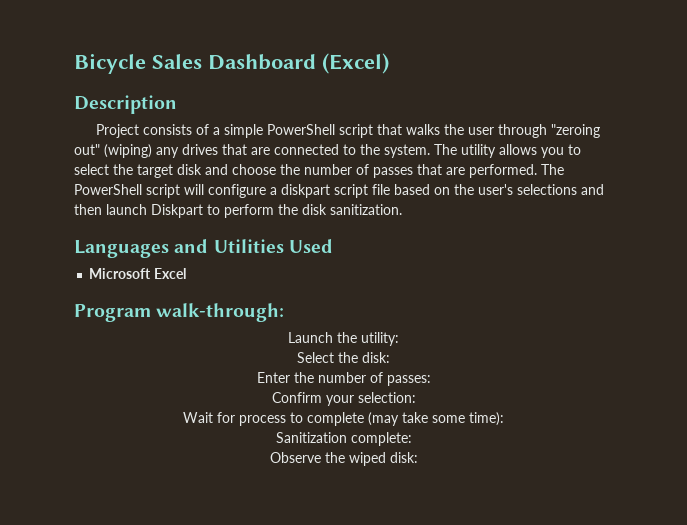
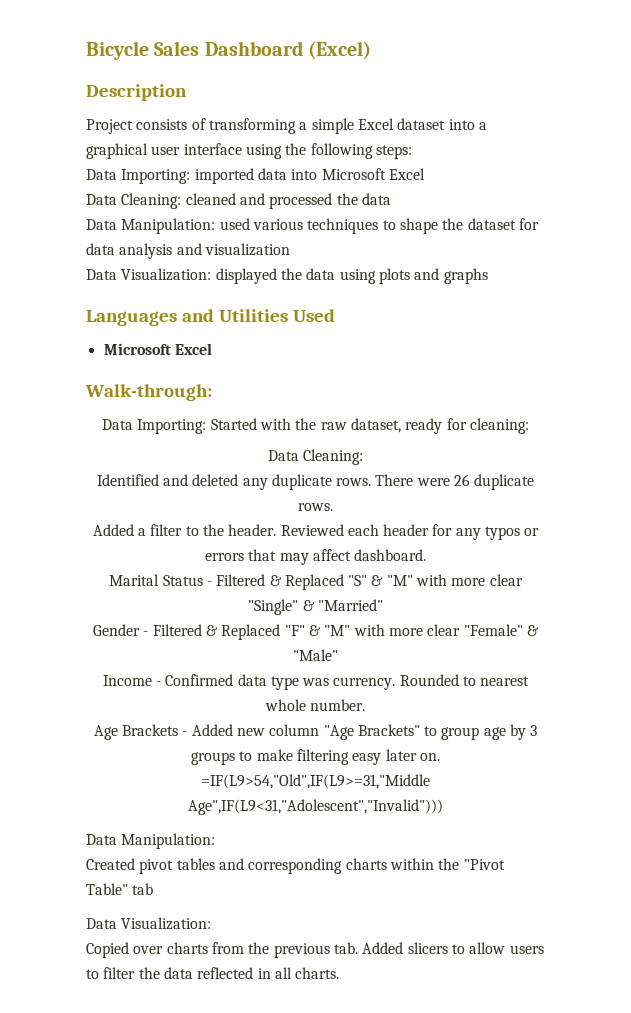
- Project consists of a simple PowerShell script that walks the user through "zeroing out" (wiping) any drives that are connected to the system. The utility allows you to select the target disk and choose the number of passes that are performed. The PowerShell script will configure a diskpart script file based on the user's selections and then launch Diskpart to perform the disk sanitization.
+ Project consists of transforming a simple Excel dataset into a graphical user interface using the following steps:
+ Data Importing: imported data into Microsoft Excel
+ Data Cleaning: cleaned and processed the data
+ Data Manipulation: used various techniques to shape the dataset for data analysis and visualization
+ Data Visualization: displayed the data using plots and graphs
- Program walk-through:
- Launch the utility:
- Select the disk:
- Enter the number of passes:
- Confirm your selection:
- Wait for process to complete (may take some time):
- Sanitization complete:
- Observe the wiped disk:
+ Walk-through:
+ Data Importing: Started with the raw dataset, ready for cleaning:
+ Data Cleaning:
+ Identified and deleted any duplicate rows. There were 26 duplicate rows.
+ Added a filter to the header. Reviewed each header for any typos or errors that may affect dashboard.
+ Marital Status - Filtered & Replaced "S" & "M" with more clear "Single" & "Married"
+ Gender - Filtered & Replaced "F" & "M" with more clear "Female" & "Male"
+ Income - Confirmed data type was currency. Rounded to nearest whole number.
+ Age Brackets - Added new column "Age Brackets" to group age by 3 groups to make filtering easy later on. =IF(L9>54,"Old",IF(L9>=31,"Middle Age",IF(L9<31,"Adolescent","Invalid")))
+ Data Manipulation:
+ Created pivot tables and corresponding charts within the "Pivot Table" tab
+ Data Visualization:
+ Copied over charts from the previous tab. Added slicers to allow users to filter the data reflected in all charts.

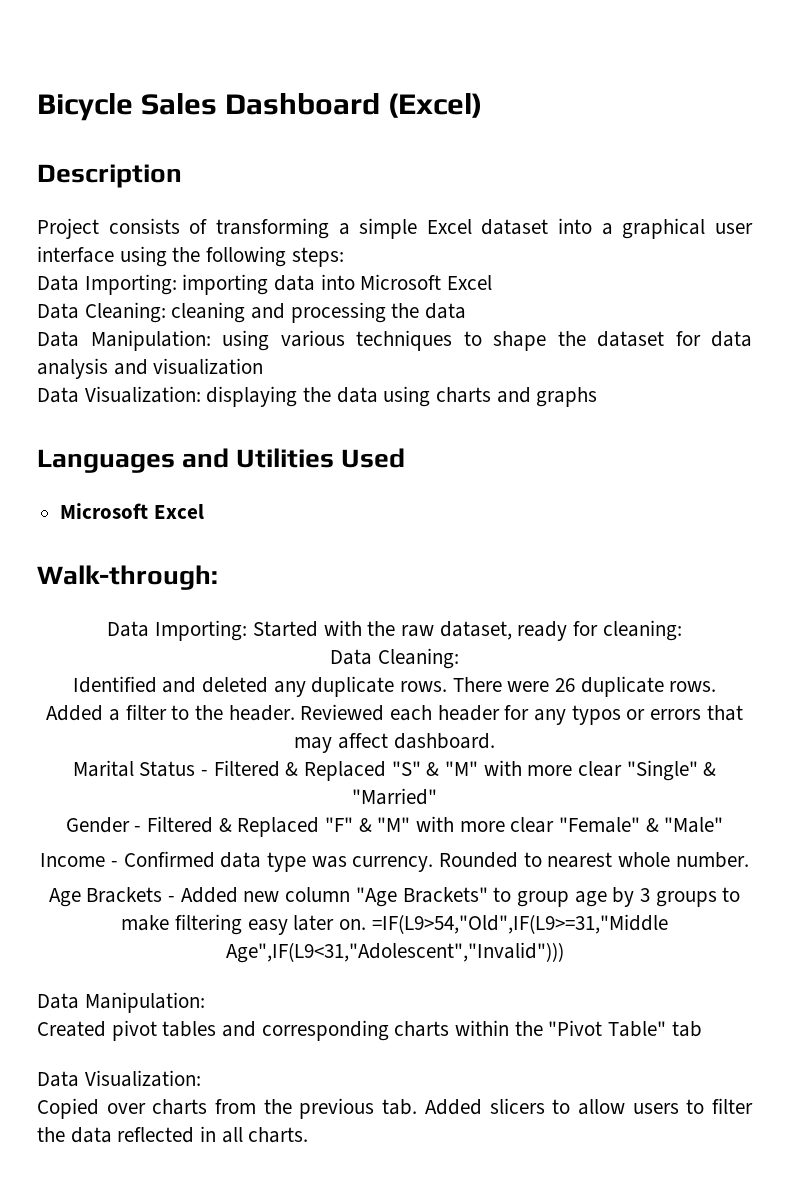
- Data Importing: imported data into Microsoft Excel
+ Data Importing: importing data into Microsoft Excel
- Data Cleaning: cleaned and processed the data
+ Data Cleaning: cleaning and processing the data
- Data Manipulation: used various techniques to shape the dataset for data analysis and visualization
+ Data Manipulation: using various techniques to shape the dataset for data analysis and visualization
- Data Visualization: displayed the data using plots and graphs
+ Data Visualization: displaying the data using charts and graphs

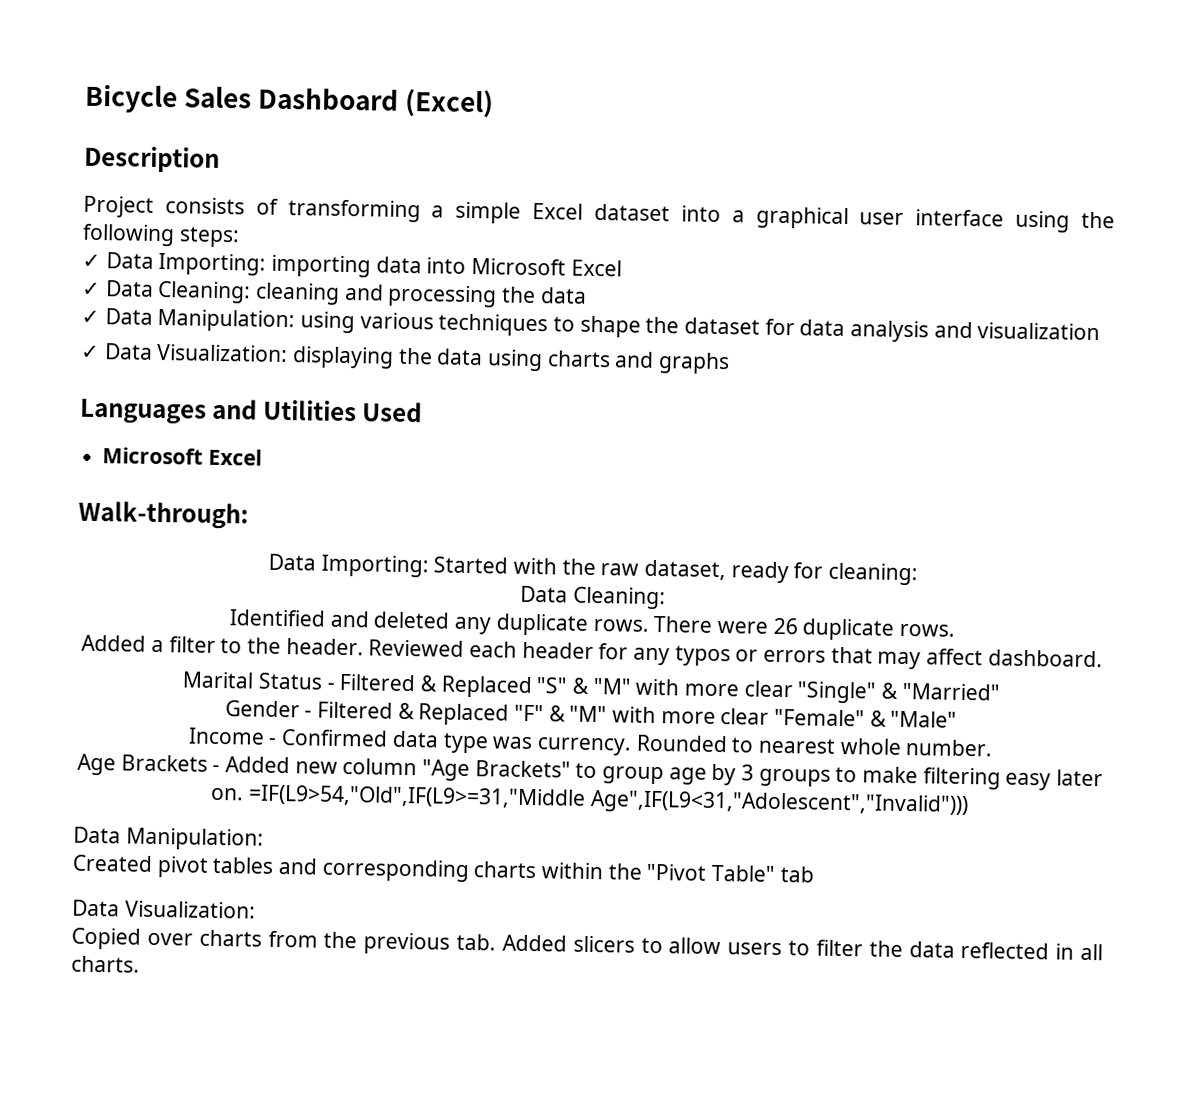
- Data Importing: importing data into Microsoft Excel
+ ✓ Data Importing: importing data into Microsoft Excel
- Data Cleaning: cleaning and processing the data
+ ✓ Data Cleaning: cleaning and processing the data
- Data Manipulation: using various techniques to shape the dataset for data analysis and visualization
+ ✓ Data Manipulation: using various techniques to shape the dataset for data analysis and visualization
- Data Visualization: displaying the data using charts and graphs
+ ✓ Data Visualization: displaying the data using charts and graphs

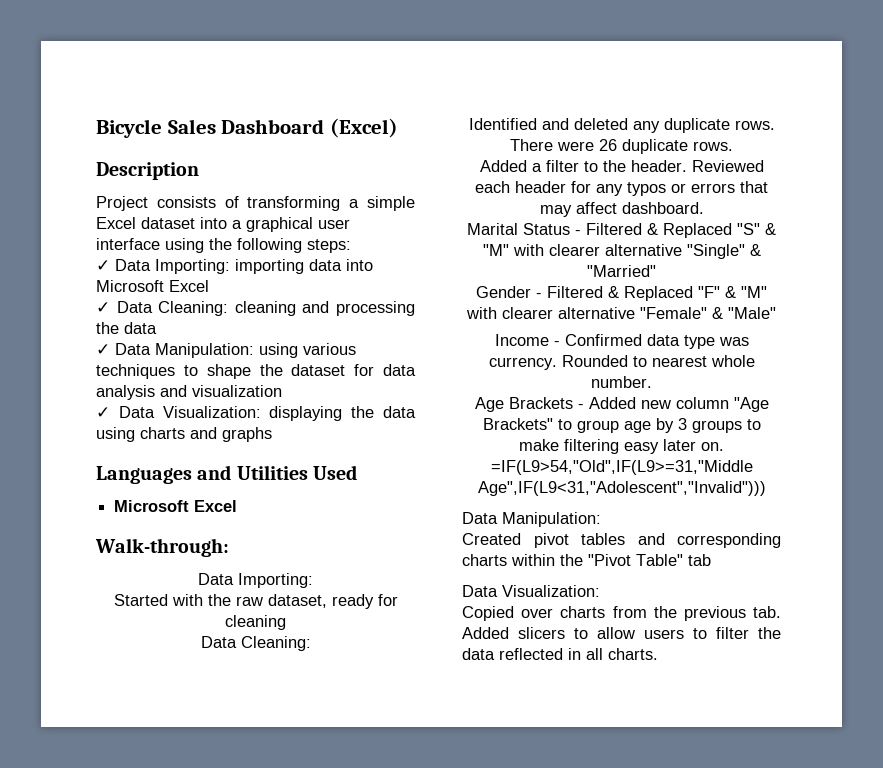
  Walk-through:
- Data Importing: Started with the raw dataset, ready for cleaning:
+ Data Importing:
+ Started with the raw dataset, ready for cleaning
- Marital Status - Filtered & Replaced "S" & "M" with more clear "Single" & "Married"
+ Marital Status - Filtered & Replaced "S" & "M" with clearer alternative "Single" & "Married"
- Gender - Filtered & Replaced "F" & "M" with more clear "Female" & "Male"
+ Gender - Filtered & Replaced "F" & "M" with clearer alternative "Female" & "Male"

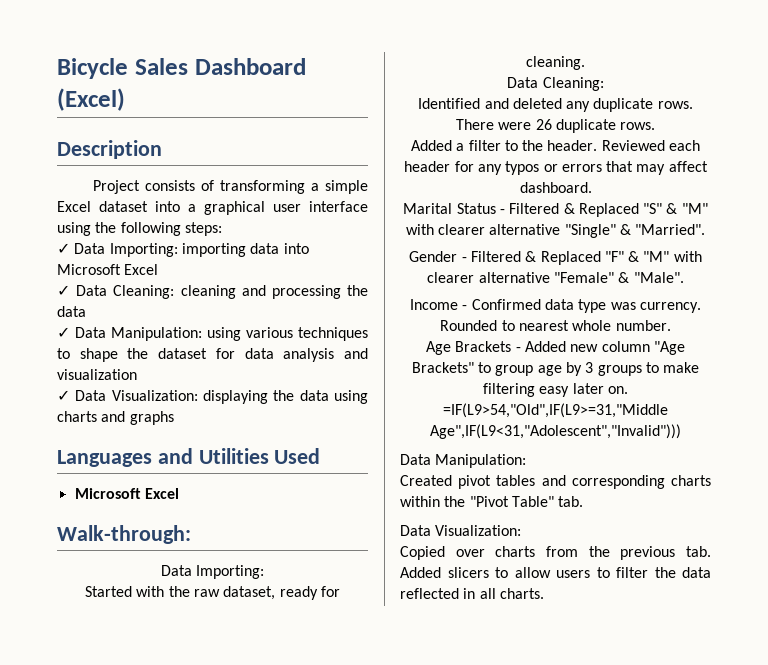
- Started with the raw dataset, ready for cleaning
+ Started with the raw dataset, ready for cleaning.
- Marital Status - Filtered & Replaced "S" & "M" with clearer alternative "Single" & "Married"
+ Marital Status - Filtered & Replaced "S" & "M" with clearer alternative "Single" & "Married".
- Gender - Filtered & Replaced "F" & "M" with clearer alternative "Female" & "Male"
+ Gender - Filtered & Replaced "F" & "M" with clearer alternative "Female" & "Male".
- Created pivot tables and corresponding charts within the "Pivot Table" tab
+ Created pivot tables and corresponding charts within the "Pivot Table" tab.

